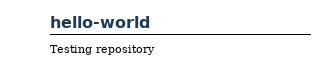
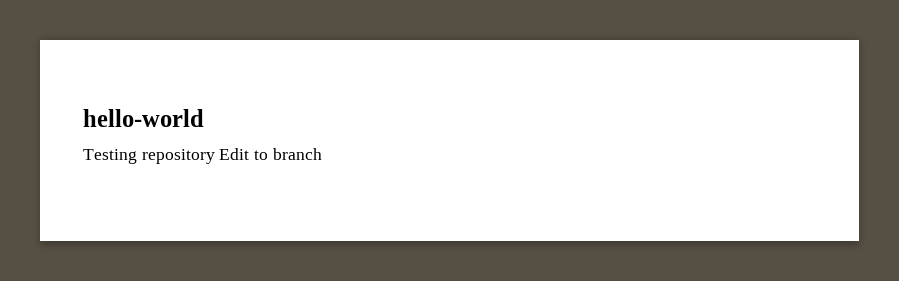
- Testing repository
+ Testing repository Edit to branch

